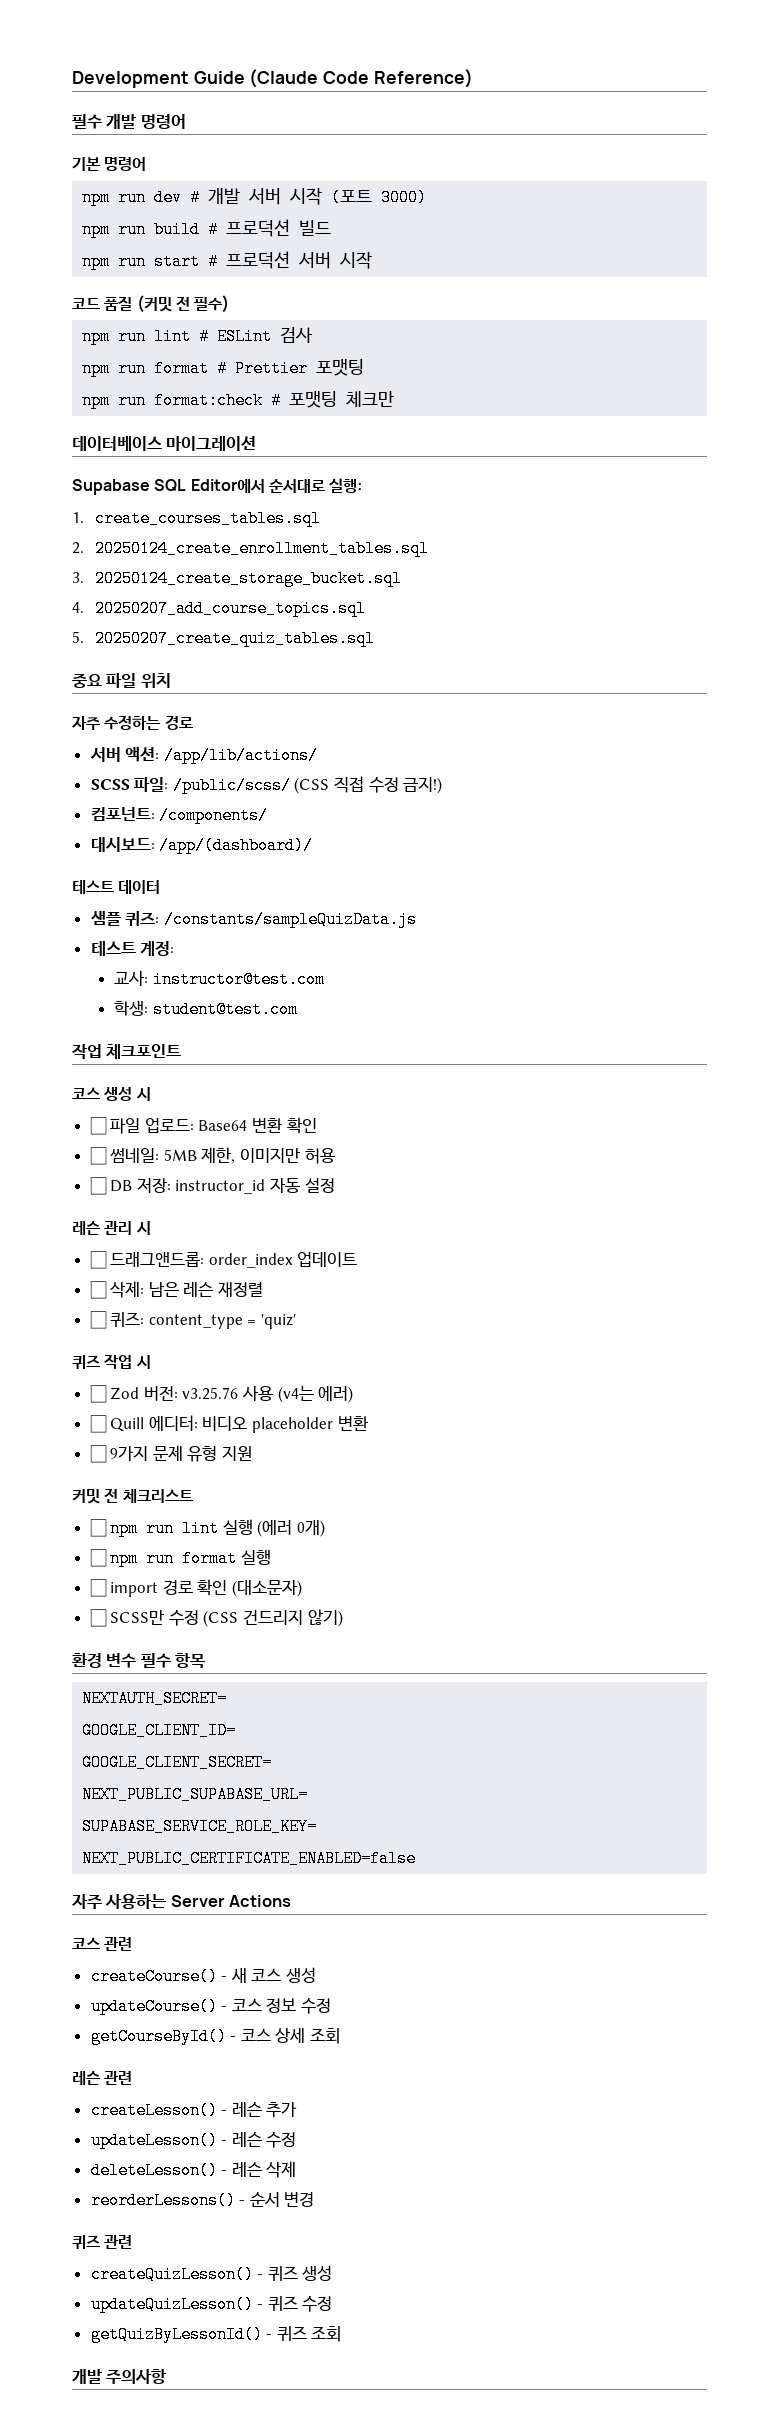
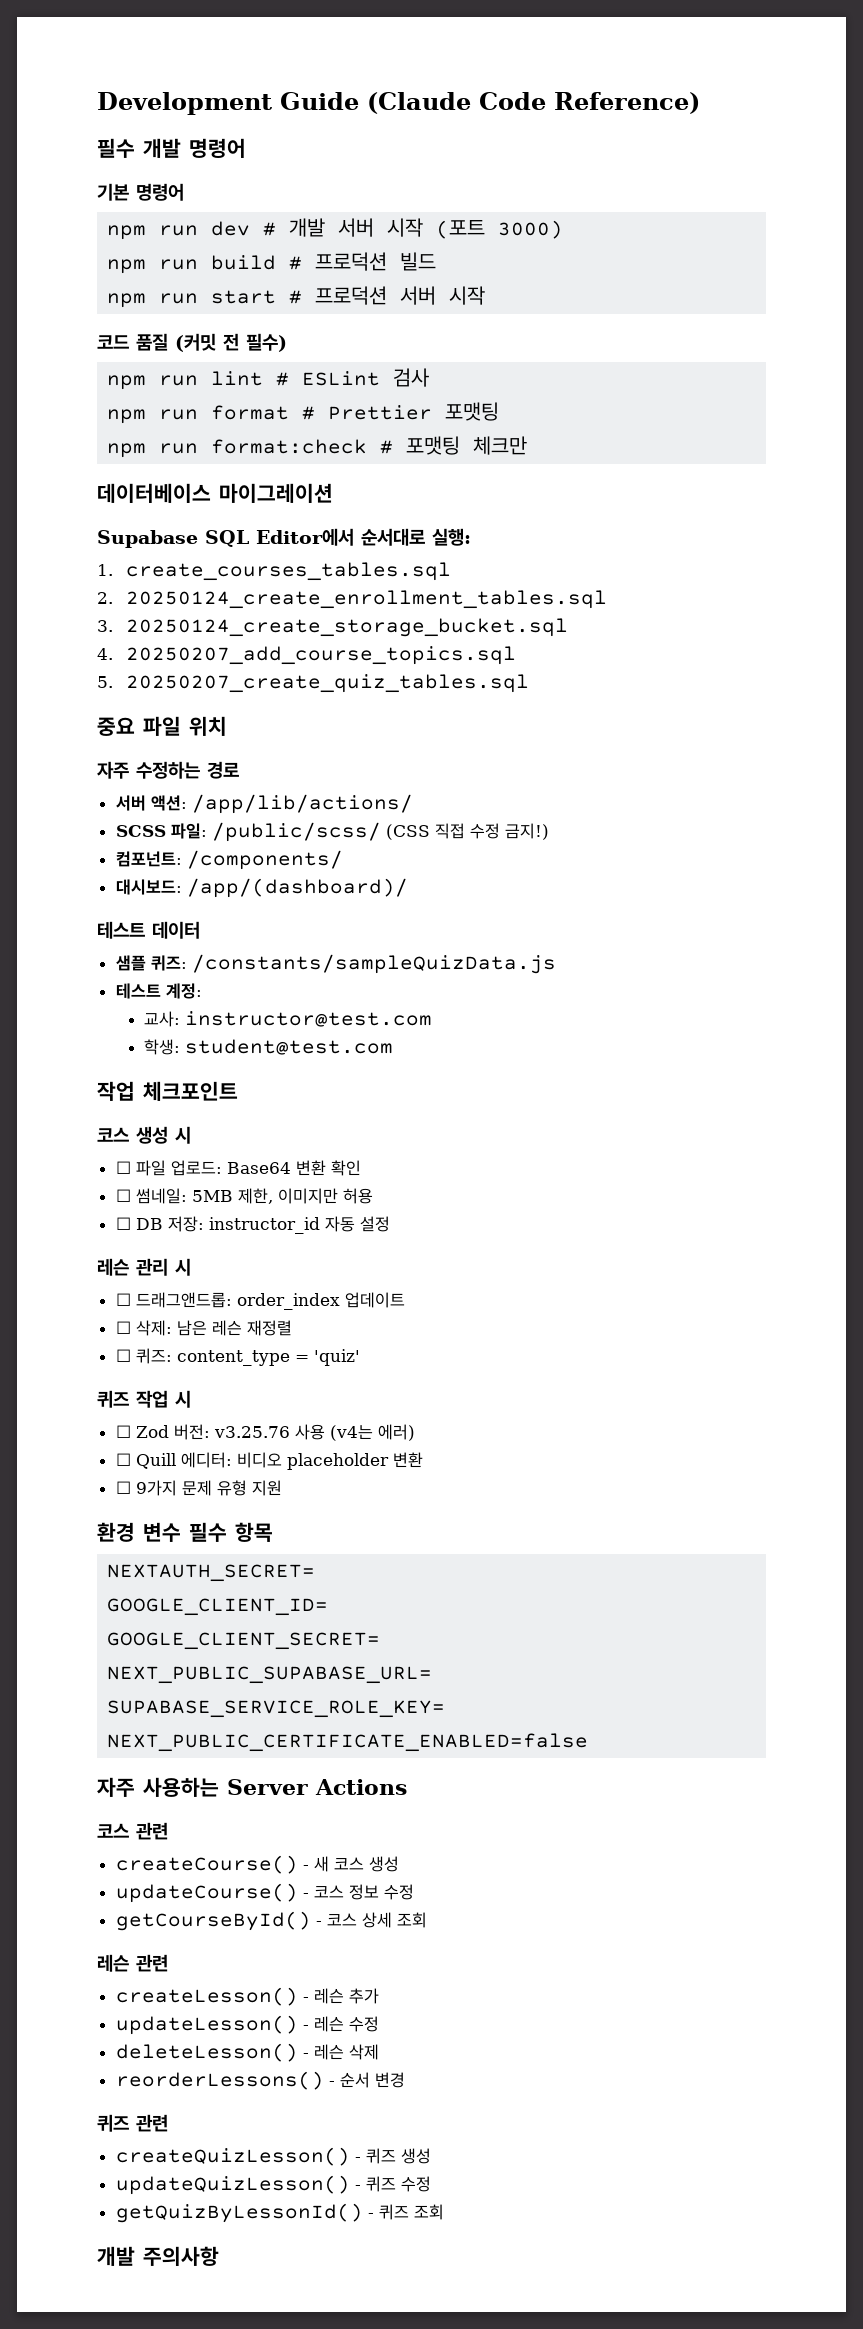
- 커밋 전 체크리스트
- ☐ npm run lint 실행 (에러 0개)
- ☐ npm run format 실행
- ☐ import 경로 확인 (대소문자)
- ☐ SCSS만 수정 (CSS 건드리지 않기)

